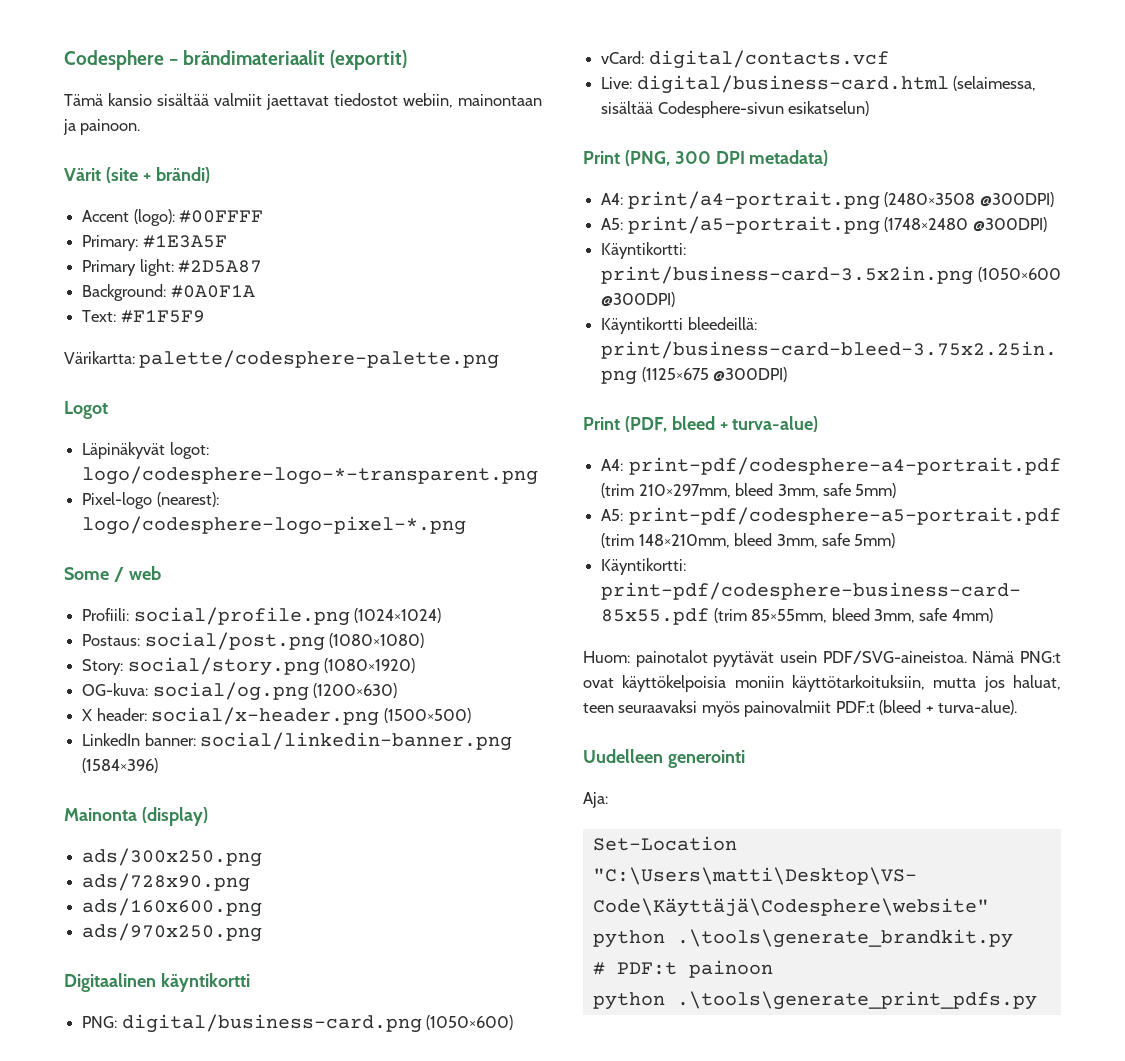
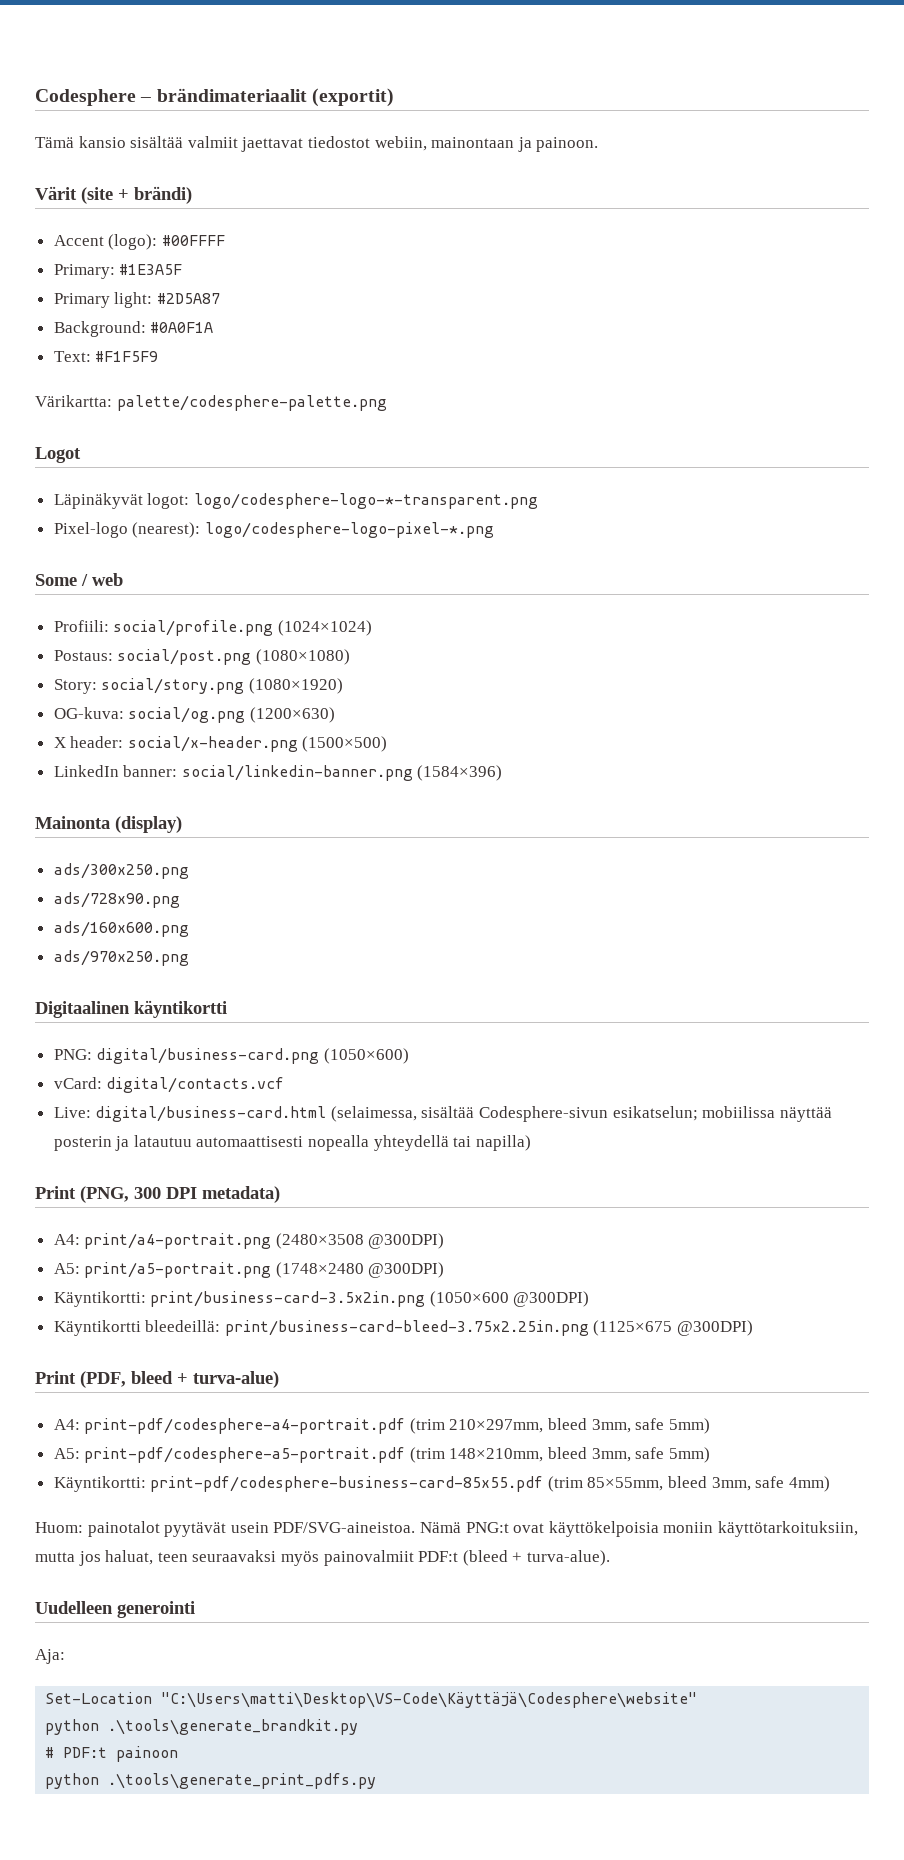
- Live: digital/business-card.html (selaimessa, sisältää Codesphere-sivun esikatselun)
+ Live: digital/business-card.html (selaimessa, sisältää Codesphere-sivun esikatselun; mobiilissa näyttää posterin ja latautuu automaattisesti nopealla yhteydellä tai napilla)

